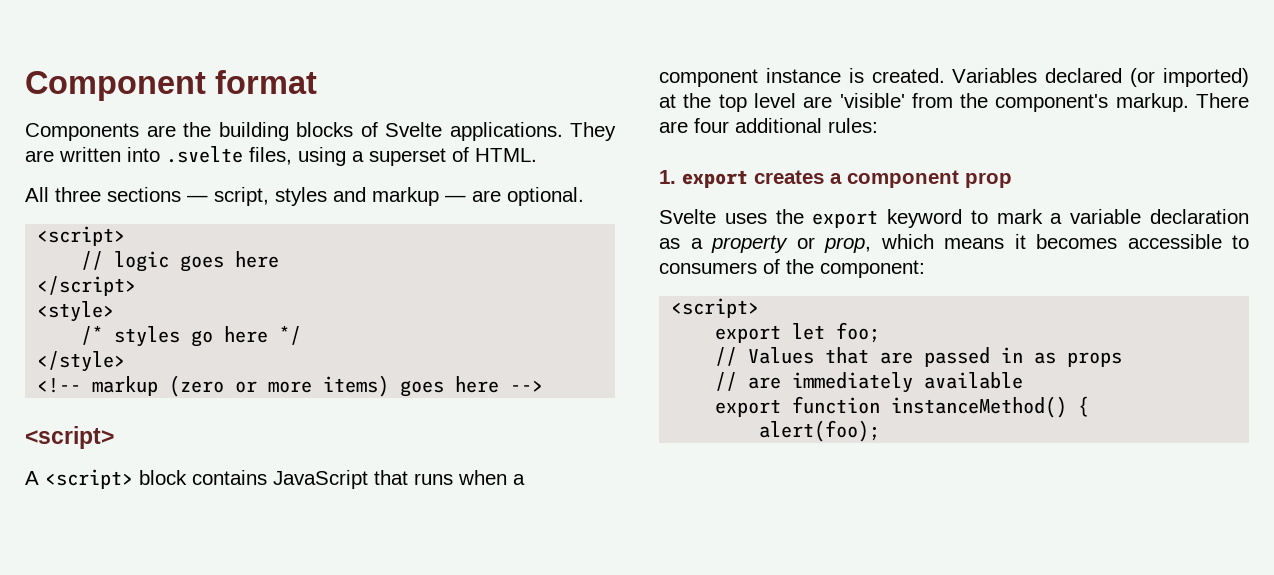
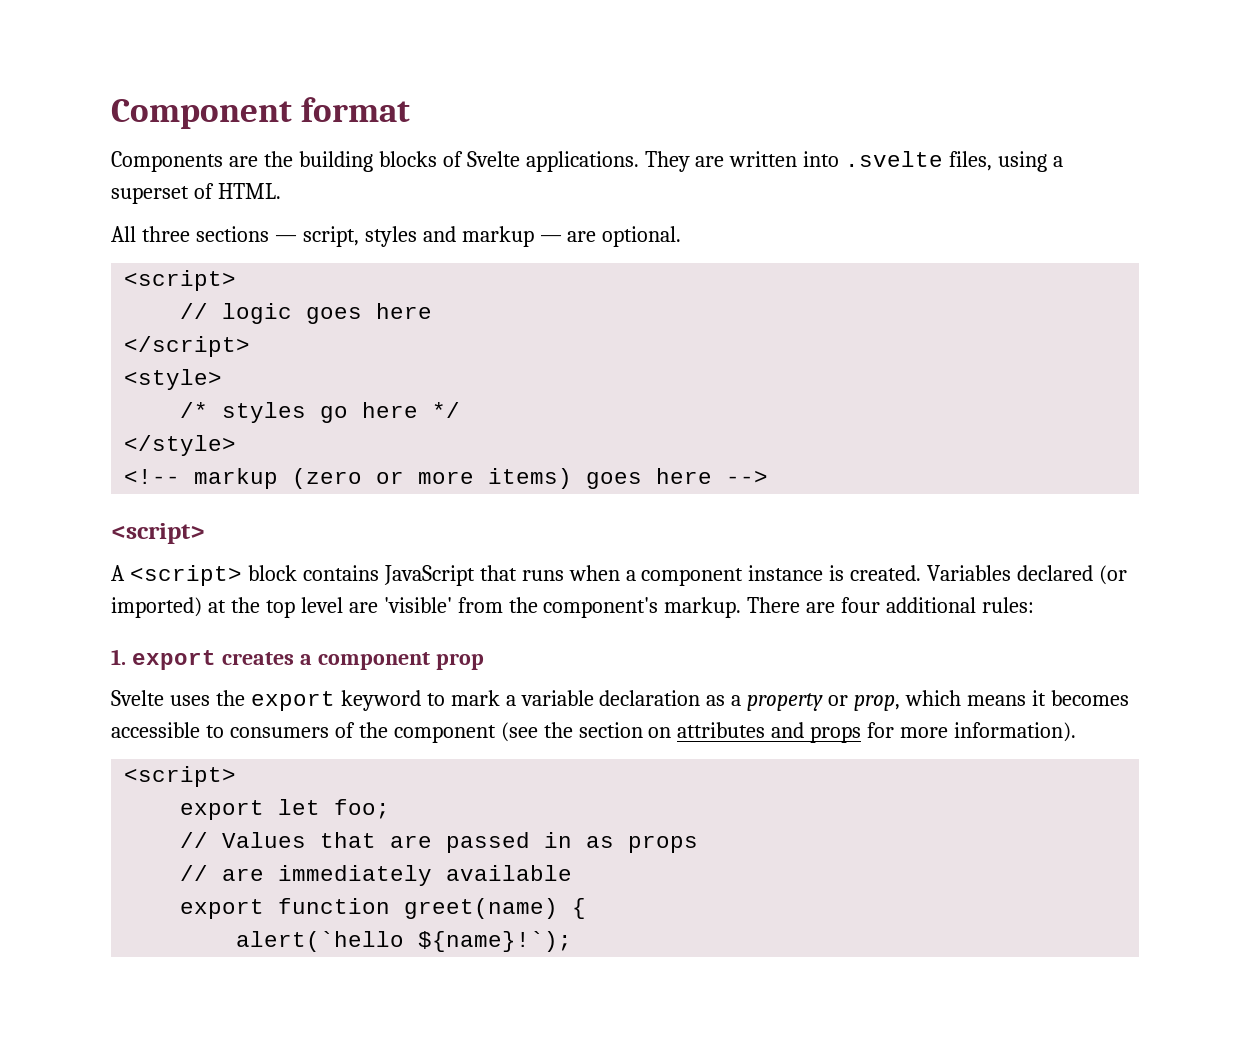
- Svelte uses the export keyword to mark a variable declaration as a property or prop, which means it becomes accessible to consumers of the component:
+ Svelte uses the export keyword to mark a variable declaration as a property or prop, which means it becomes accessible to consumers of the component (see the section on attributes and props for more information).
- export function instanceMethod() {
+ export function greet(name) {
- alert(foo);
+ alert(`hello ${name}!`);

